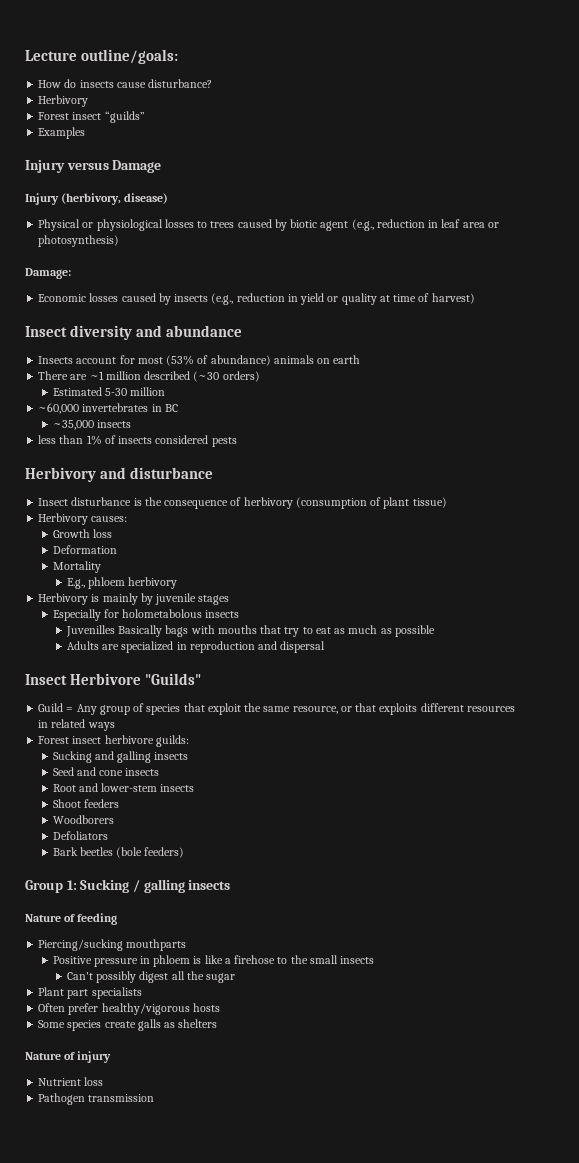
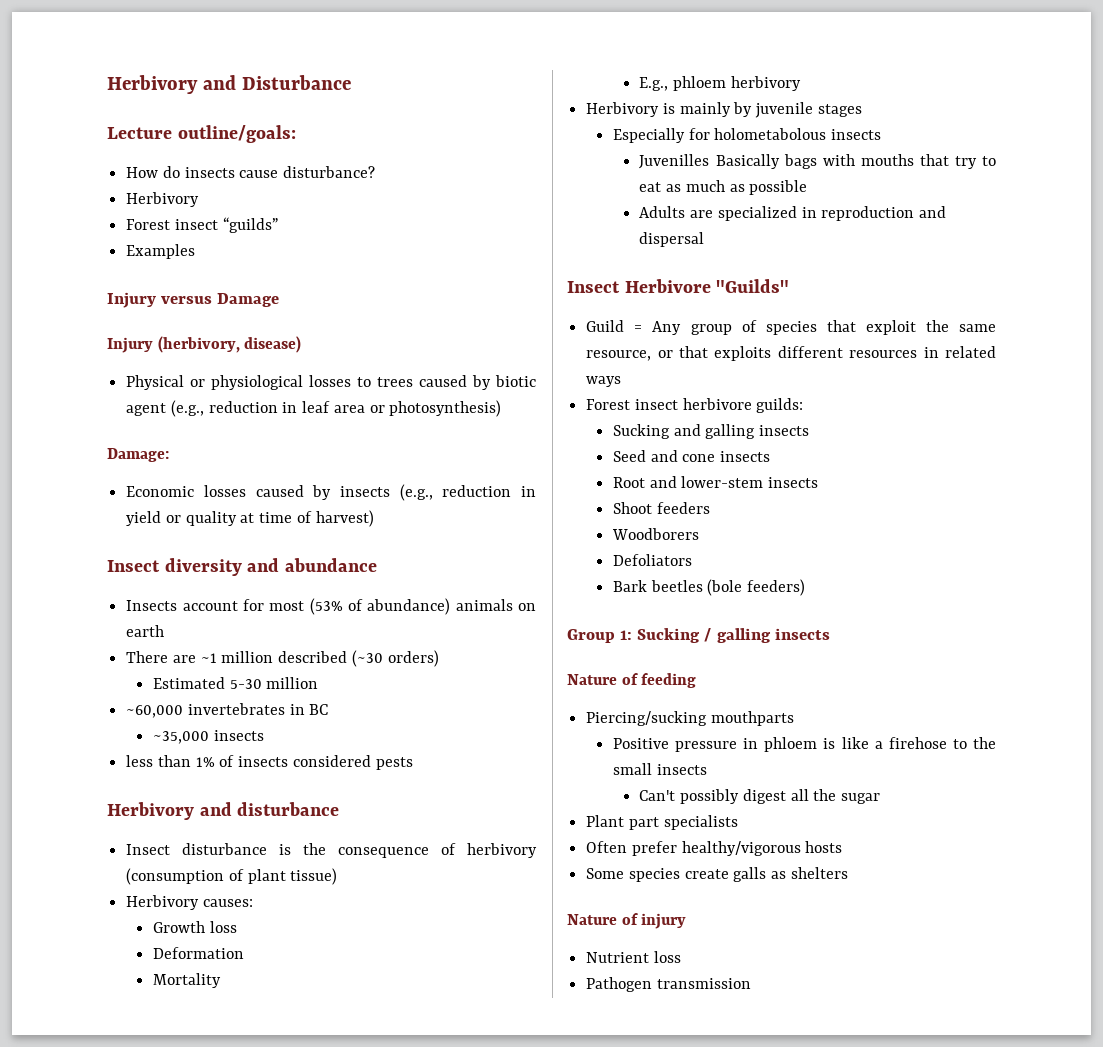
+ Herbivory and Disturbance

